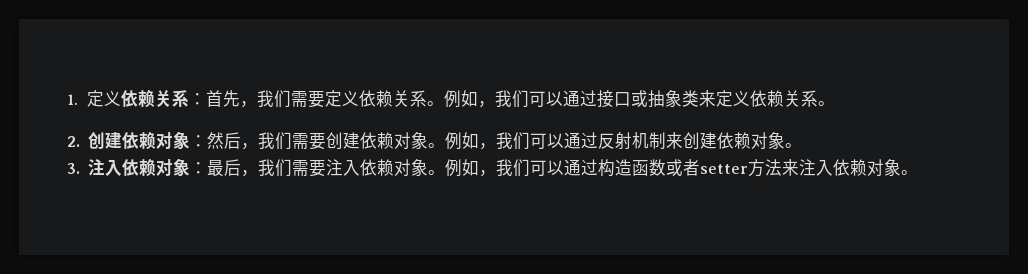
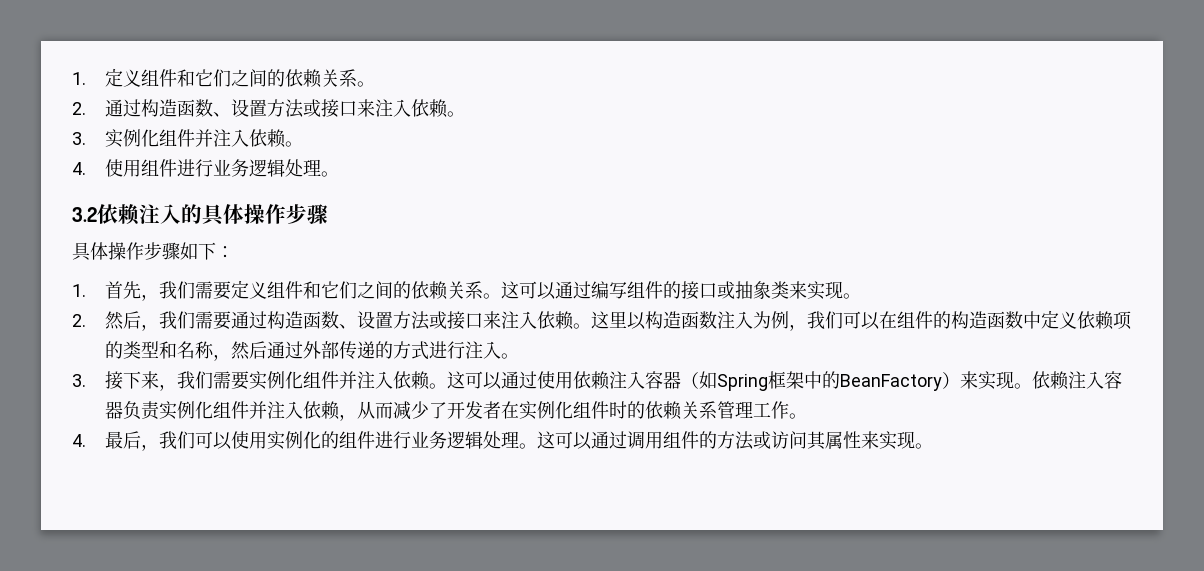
- 1.定义依赖关系：首先，我们需要定义依赖关系。例如，我们可以通过接口或抽象类来定义依赖关系。
- 2.创建依赖对象：然后，我们需要创建依赖对象。例如，我们可以通过反射机制来创建依赖对象。
- 3.注入依赖对象：最后，我们需要注入依赖对象。例如，我们可以通过构造函数或者setter方法来注入依赖对象。
+ 1.定义组件和它们之间的依赖关系。
+ 2.通过构造函数、设置方法或接口来注入依赖。
+ 3.实例化组件并注入依赖。
+ 4.使用组件进行业务逻辑处理。
+ 3.2依赖注入的具体操作步骤
+ 具体操作步骤如下：
+ 1.首先，我们需要定义组件和它们之间的依赖关系。这可以通过编写组件的接口或抽象类来实现。
+ 2.然后，我们需要通过构造函数、设置方法或接口来注入依赖。这里以构造函数注入为例，我们可以在组件的构造函数中定义依赖项的类型和名称，然后通过外部传递的方式进行注入。
+ 3.接下来，我们需要实例化组件并注入依赖。这可以通过使用依赖注入容器（如Spring框架中的BeanFactory）来实现。依赖注入容器负责实例化组件并注入依赖，从而减少了开发者在实例化组件时的依赖关系管理工作。
+ 4.最后，我们可以使用实例化的组件进行业务逻辑处理。这可以通过调用组件的方法或访问其属性来实现。

